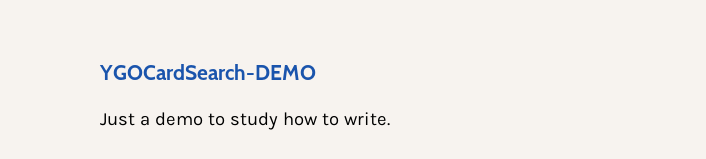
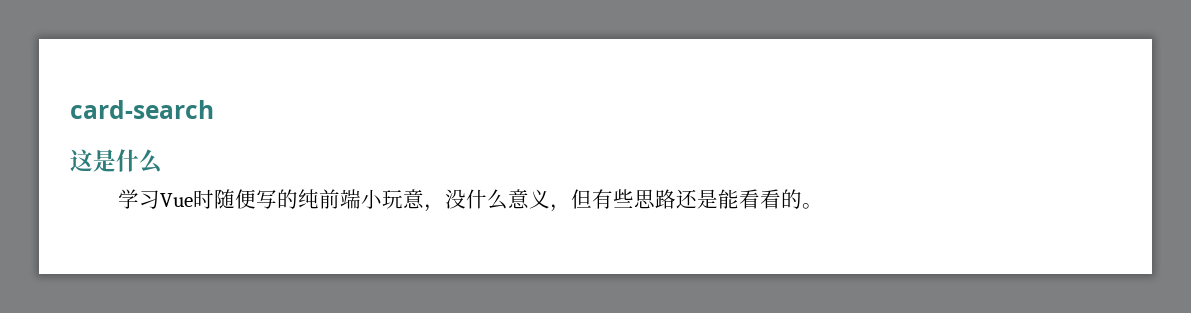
- YGOCardSearch-DEMO
- Just a demo to study how to write.
+ card-search
+ 这是什么
+ 学习Vue时随便写的纯前端小玩意，没什么意义，但有些思路还是能看看的。

